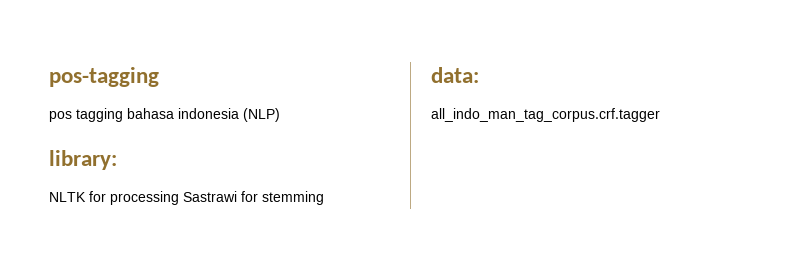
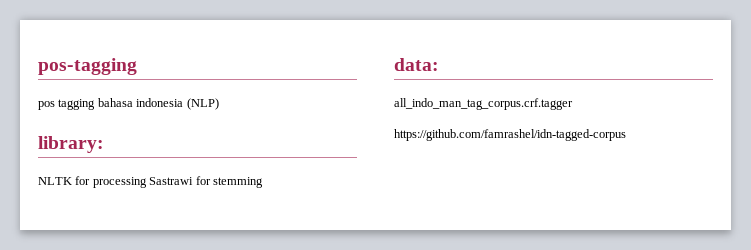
+ https://github.com/famrashel/idn-tagged-corpus

